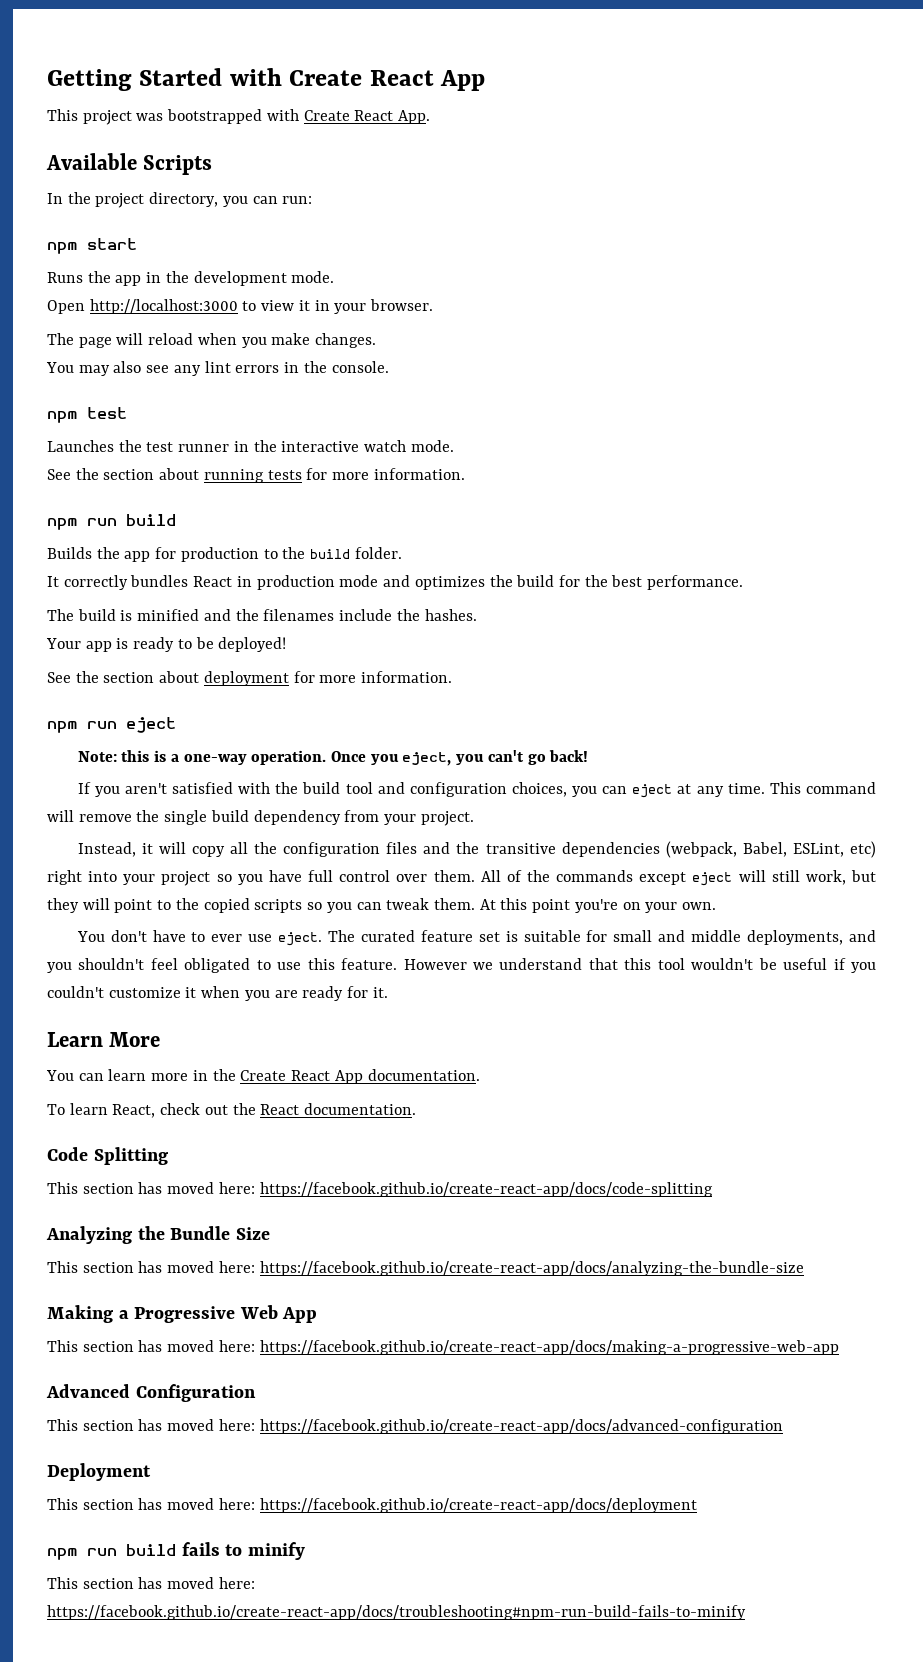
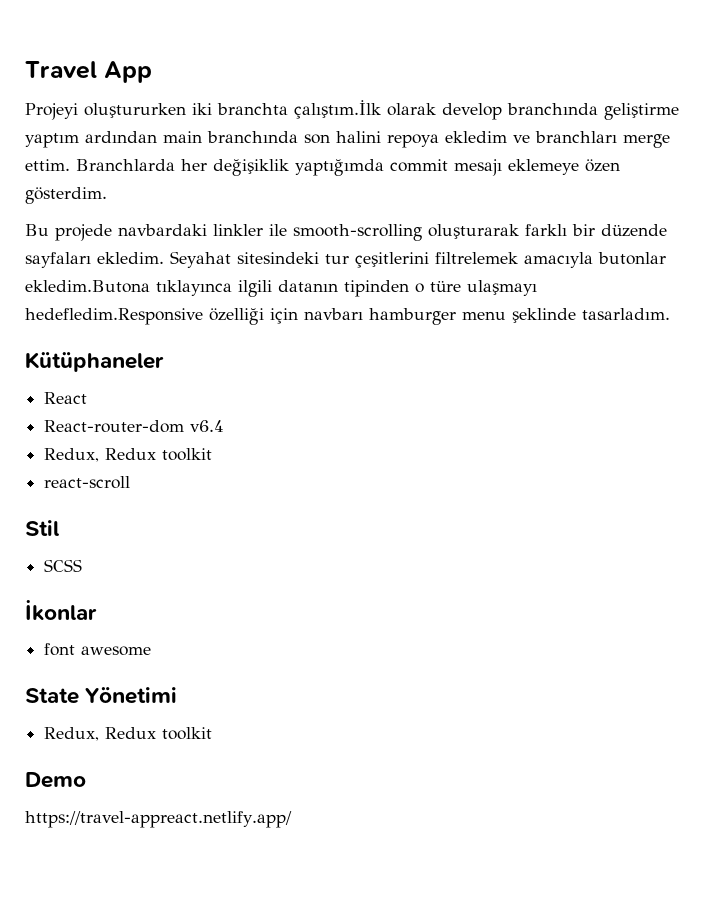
- Getting Started with Create React App
- This project was bootstrapped with Create React App.
- Available Scripts
- In the project directory, you can run:
- npm start
- Runs the app in the development mode.
- Open http://localhost:3000 to view it in your browser.
- The page will reload when you make changes.
- You may also see any lint errors in the console.
- npm test
- Launches the test runner in the interactive watch mode.
- See the section about running tests for more information.
- npm run build
- Builds the app for production to the build folder.
- It correctly bundles React in production mode and optimizes the build for the best performance.
- The build is minified and the filenames include the hashes.
- Your app is ready to be deployed!
- See the section about deployment for more information.
- npm run eject
- Note: this is a one-way operation. Once you eject, you can't go back!
- If you aren't satisfied with the build tool and configuration choices, you can eject at any time. This command will remove the single build dependency from your project.
- Instead, it will copy all the configuration files and the transitive dependencies (webpack, Babel, ESLint, etc) right into your project so you have full control over them. All of the commands except eject will still work, but they will point to the copied scripts so you can tweak them. At this point you're on your own.
- You don't have to ever use eject. The curated feature set is suitable for small and middle deployments, and you shouldn't feel obligated to use this feature. However we understand that this tool wouldn't be useful if you couldn't customize it when you are ready for it.
- Learn More
- You can learn more in the Create React App documentation.
- To learn React, check out the React documentation.
- Code Splitting
- This section has moved here: https://facebook.github.io/create-react-app/docs/code-splitting
- Analyzing the Bundle Size
- This section has moved here: https://facebook.github.io/create-react-app/docs/analyzing-the-bundle-size
- Making a Progressive Web App
- This section has moved here: https://facebook.github.io/create-react-app/docs/making-a-progressive-web-app
- Advanced Configuration
- This section has moved here: https://facebook.github.io/create-react-app/docs/advanced-configuration
- Deployment
- This section has moved here: https://facebook.github.io/create-react-app/docs/deployment
- npm run build fails to minify
- This section has moved here: https://facebook.github.io/create-react-app/docs/troubleshooting#npm-run-build-fails-to-minify
+ Travel App
+ Projeyi oluştururken iki branchta çalıştım.İlk olarak develop branchında geliştirme yaptım ardından main branchında son halini repoya ekledim ve branchları merge ettim. Branchlarda her değişiklik yaptığımda commit mesajı eklemeye özen gösterdim.
+ Bu projede navbardaki linkler ile smooth-scrolling oluşturarak farklı bir düzende sayfaları ekledim. Seyahat sitesindeki tur çeşitlerini filtrelemek amacıyla butonlar ekledim.Butona tıklayınca ilgili datanın tipinden o türe ulaşmayı hedefledim.Responsive özelliği için navbarı hamburger menu şeklinde tasarladım.
+ Kütüphaneler
+ React
+ React-router-dom v6.4
+ Redux, Redux toolkit
+ react-scroll
+ Stil
+ SCSS
+ İkonlar
+ font awesome
+ State Yönetimi
+ Redux, Redux toolkit
+ Demo
+ https://travel-appreact.netlify.app/

